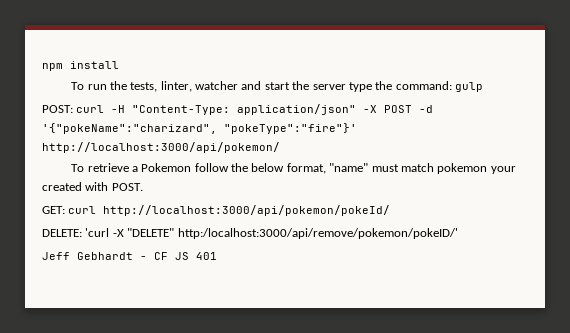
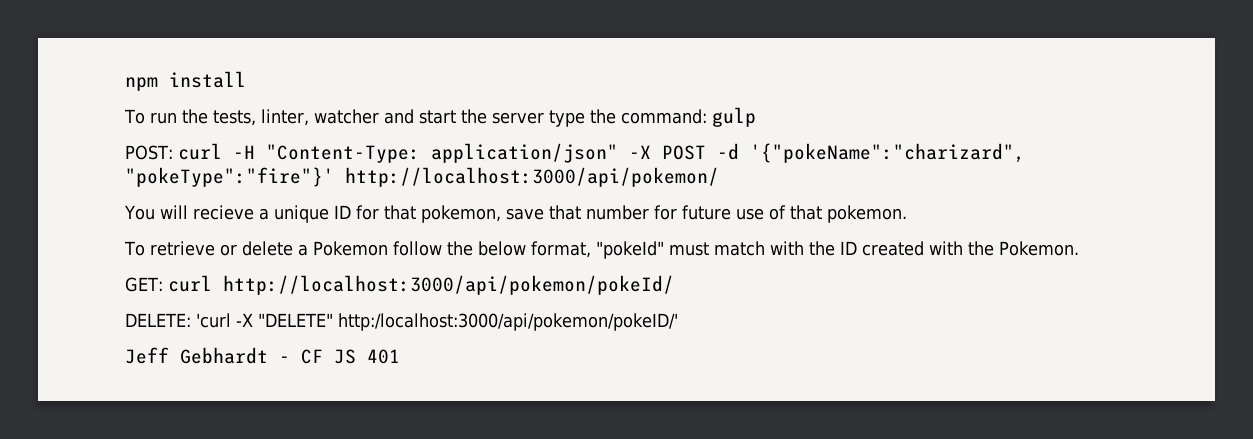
+ You will recieve a unique ID for that pokemon, save that number for future use of that pokemon.
- To retrieve a Pokemon follow the below format, "name" must match pokemon your created with POST.
+ To retrieve or delete a Pokemon follow the below format, "pokeId" must match with the ID created with the Pokemon.
- DELETE: 'curl -X "DELETE" http:/localhost:3000/api/remove/pokemon/pokeID/'
+ DELETE: 'curl -X "DELETE" http:/localhost:3000/api/pokemon/pokeID/'

